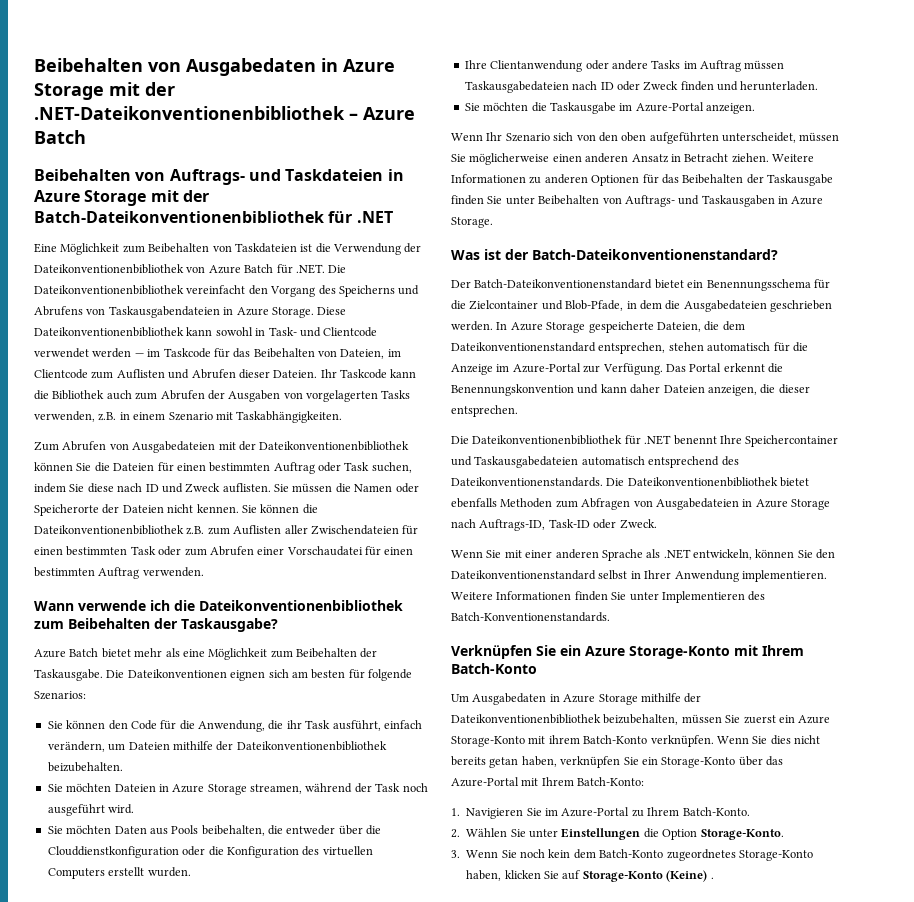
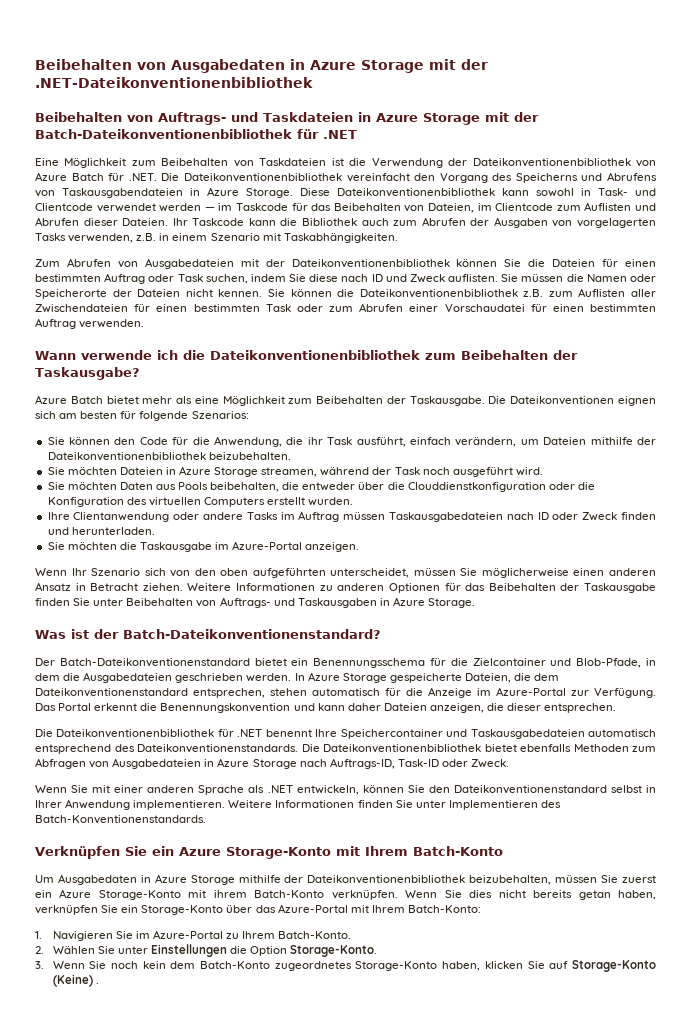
- Beibehalten von Ausgabedaten in Azure Storage mit der .NET-Dateikonventionenbibliothek – Azure Batch
+ Beibehalten von Ausgabedaten in Azure Storage mit der .NET-Dateikonventionenbibliothek

